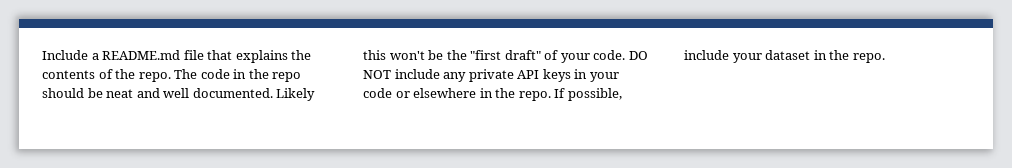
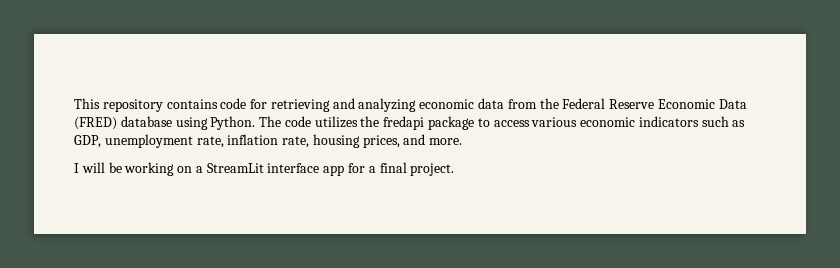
- Include a README.md file that explains the contents of the repo. The code in the repo should be neat and well documented. Likely this won't be the "first draft" of your code. DO NOT include any private API keys in your code or elsewhere in the repo. If possible, include your dataset in the repo.
+ This repository contains code for retrieving and analyzing economic data from the Federal Reserve Economic Data (FRED) database using Python. The code utilizes the fredapi package to access various economic indicators such as GDP, unemployment rate, inflation rate, housing prices, and more.
+ I will be working on a StreamLit interface app for a final project.

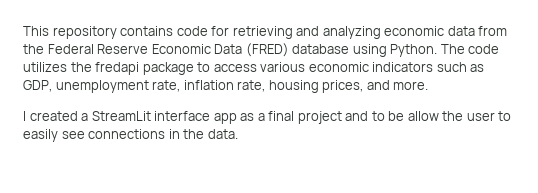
- I will be working on a StreamLit interface app for a final project.
+ I created a StreamLit interface app as a final project and to be allow the user to easily see connections in the data.

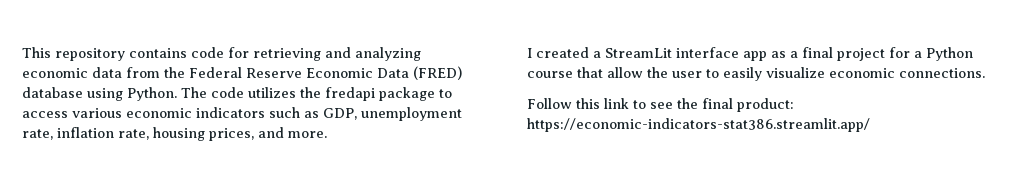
- I created a StreamLit interface app as a final project and to be allow the user to easily see connections in the data.
+ I created a StreamLit interface app as a final project for a Python course that allow the user to easily visualize economic connections.
+ Follow this link to see the final product: https://economic-indicators-stat386.streamlit.app/

